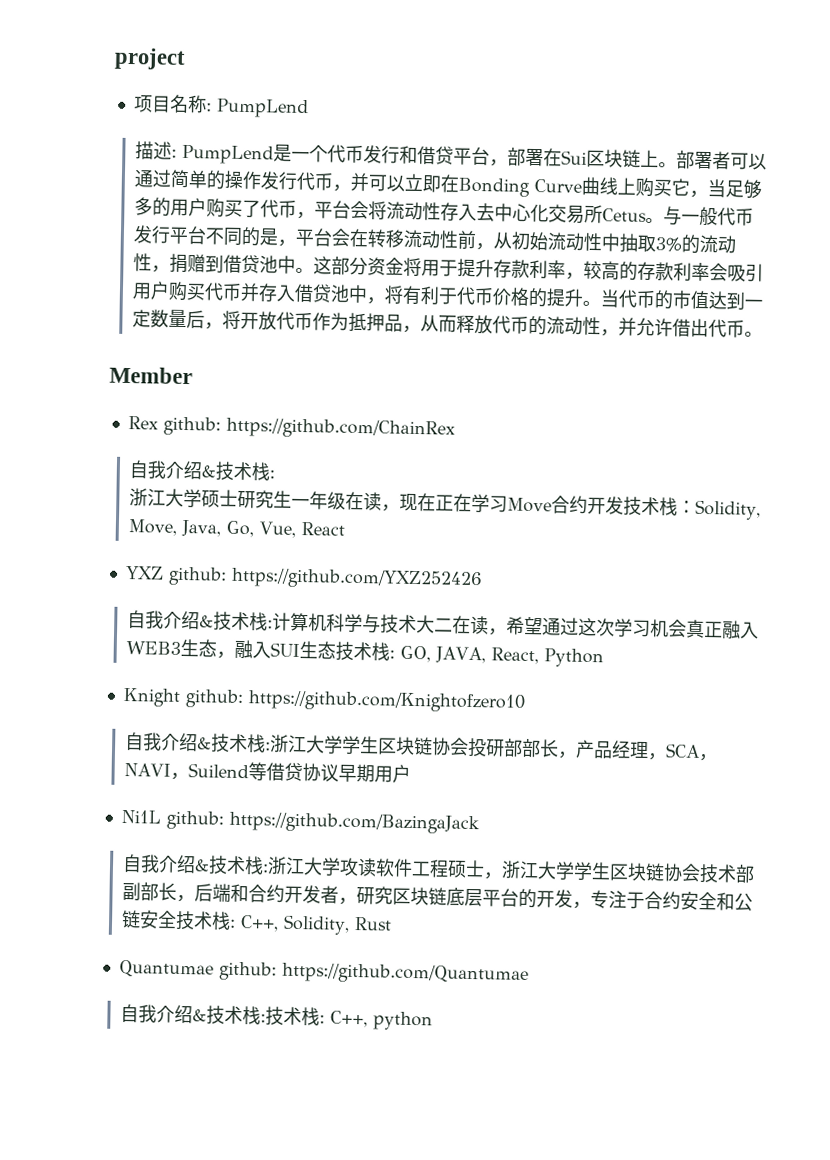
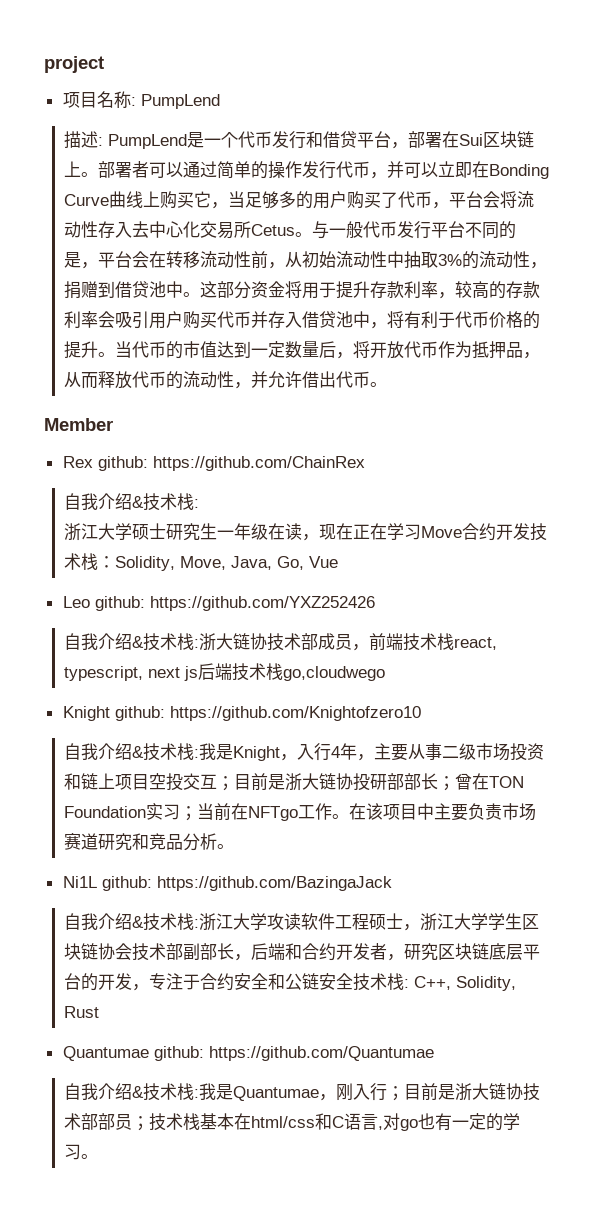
- 浙江大学硕士研究生一年级在读，现在正在学习Move合约开发技术栈：Solidity, Move, Java, Go, Vue, React
- YXZ github: https://github.com/YXZ252426
+ 浙江大学硕士研究生一年级在读，现在正在学习Move合约开发技术栈：Solidity, Move, Java, Go, Vue
+ Leo github: https://github.com/YXZ252426
- 自我介绍&技术栈:计算机科学与技术大二在读，希望通过这次学习机会真正融入WEB3生态，融入SUI生态技术栈: GO, JAVA, React, Python
+ 自我介绍&技术栈:浙大链协技术部成员，前端技术栈react, typescript, next js后端技术栈go,cloudwego
- 自我介绍&技术栈:浙江大学学生区块链协会投研部部长，产品经理，SCA，NAVI，Suilend等借贷协议早期用户
+ 自我介绍&技术栈:我是Knight，入行4年，主要从事二级市场投资和链上项目空投交互；目前是浙大链协投研部部长；曾在TON Foundation实习；当前在NFTgo工作。在该项目中主要负责市场赛道研究和竞品分析。
- 自我介绍&技术栈:技术栈: C++, python
+ 自我介绍&技术栈:我是Quantumae，刚入行；目前是浙大链协技术部部员；技术栈基本在html/css和C语言,对go也有一定的学习。

